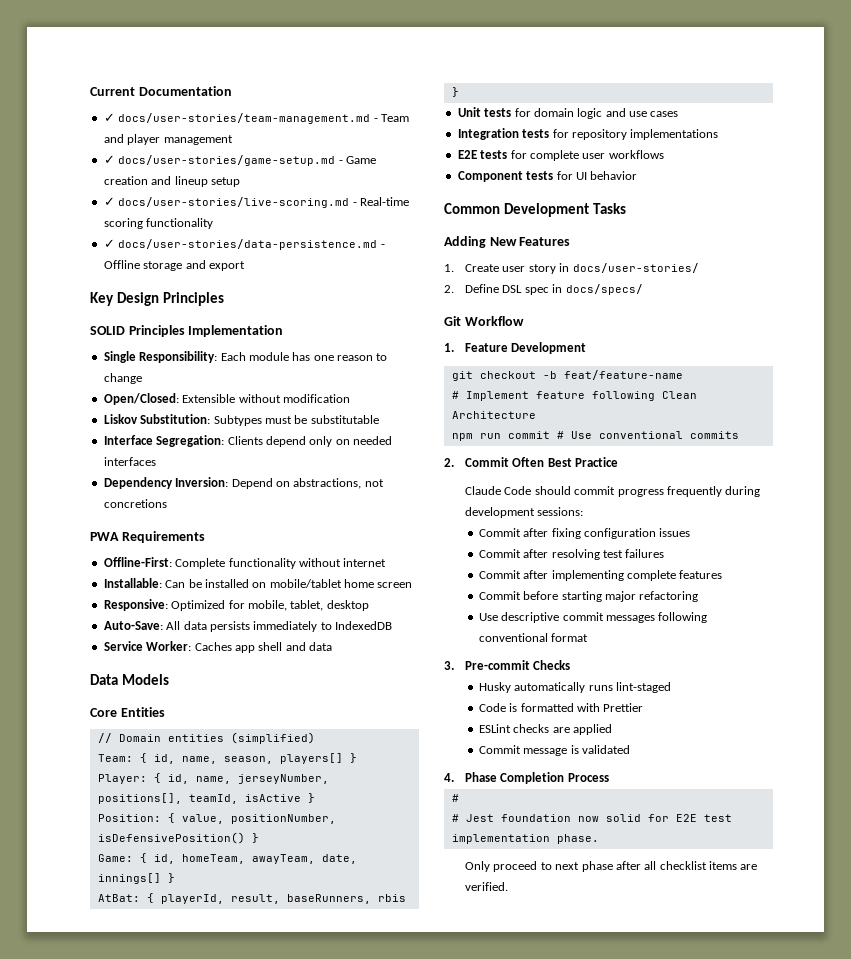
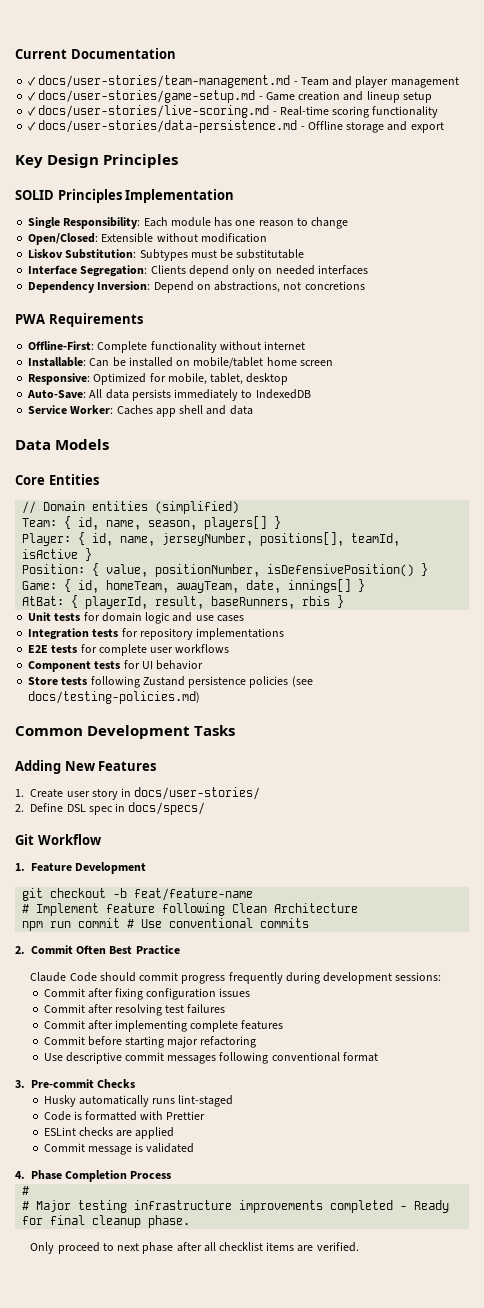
+ Store tests following Zustand persistence policies (see docs/testing-policies.md)
- # Jest foundation now solid for E2E test implementation phase.
+ # Major testing infrastructure improvements completed - Ready for final cleanup phase.

